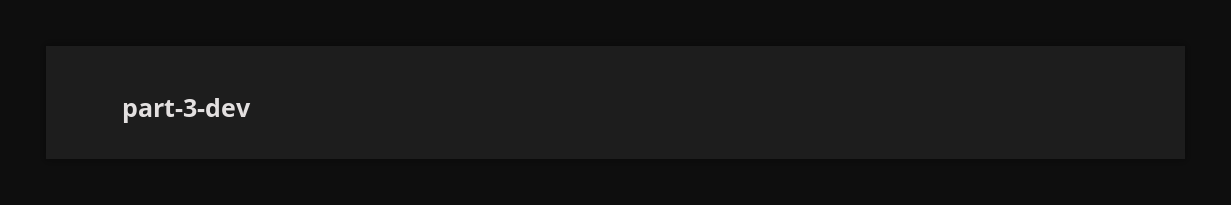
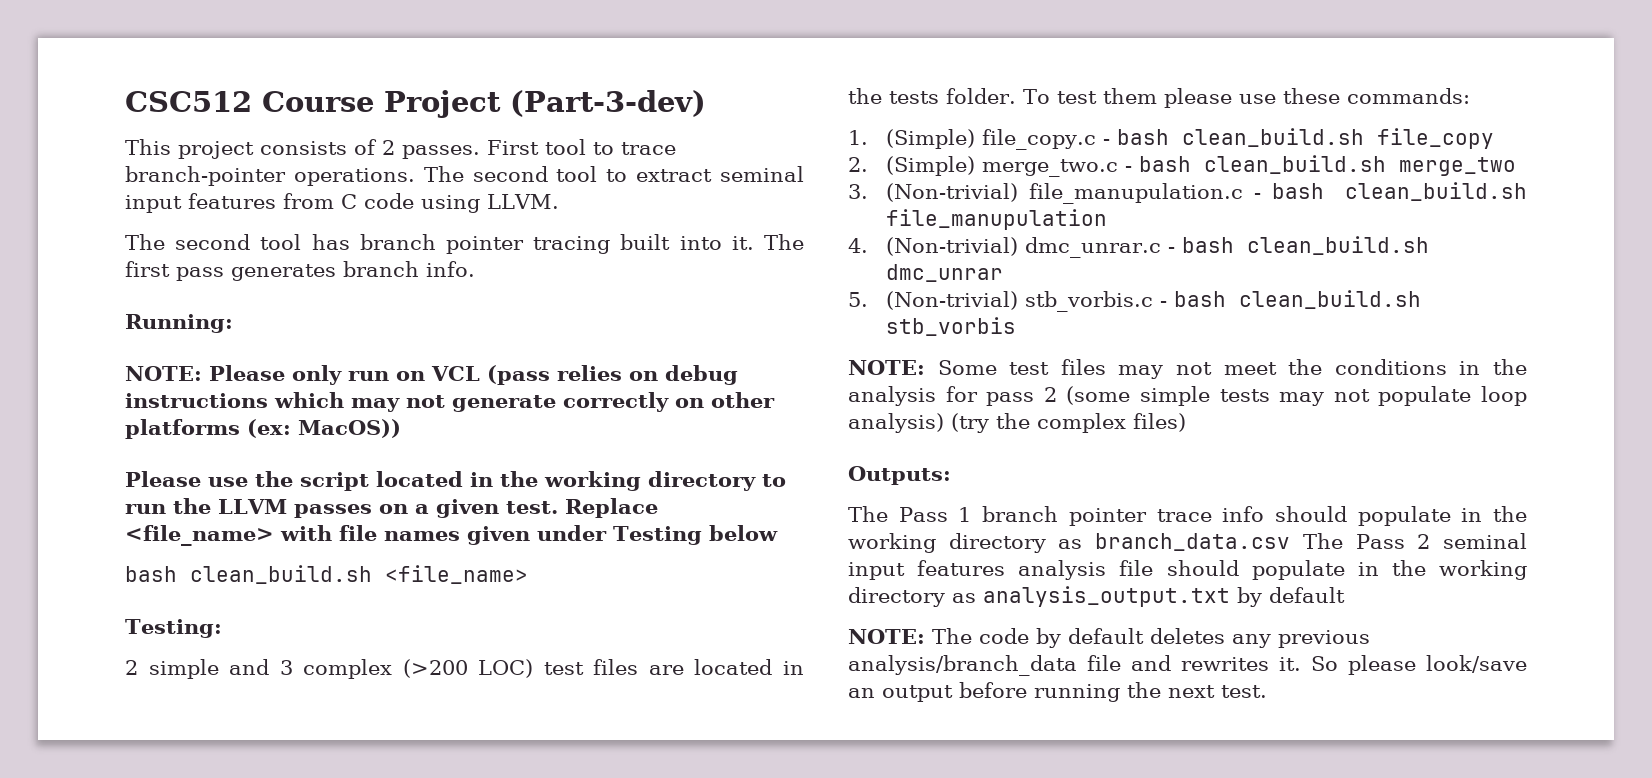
- part-3-dev
+ CSC512 Course Project (Part-3-dev)
+ This project consists of 2 passes. First tool to trace branch-pointer operations. The second tool to extract seminal input features from C code using LLVM.
+ The second tool has branch pointer tracing built into it. The first pass generates branch info.
+ Running:
+ NOTE: Please only run on VCL (pass relies on debug instructions which may not generate correctly on other platforms (ex: MacOS))
+ Please use the script located in the working directory to run the LLVM passes on a given test. Replace <file_name> with file names given under Testing below
+ bash clean_build.sh <file_name>
+ Testing:
+ 2 simple and 3 complex (>200 LOC) test files are located in the tests folder. To test them please use these commands:
+ 1. (Simple) file_copy.c - bash clean_build.sh file_copy
+ 2. (Simple) merge_two.c - bash clean_build.sh merge_two
+ 3. (Non-trivial) file_manupulation.c - bash clean_build.sh file_manupulation
+ 4. (Non-trivial) dmc_unrar.c - bash clean_build.sh dmc_unrar
+ 5. (Non-trivial) stb_vorbis.c - bash clean_build.sh stb_vorbis
+ NOTE: Some test files may not meet the conditions in the analysis for pass 2 (some simple tests may not populate loop analysis) (try the complex files)
+ Outputs:
+ The Pass 1 branch pointer trace info should populate in the working directory as branch_data.csv The Pass 2 seminal input features analysis file should populate in the working directory as analysis_output.txt by default
+ NOTE: The code by default deletes any previous analysis/branch_data file and rewrites it. So please look/save an output before running the next test.

